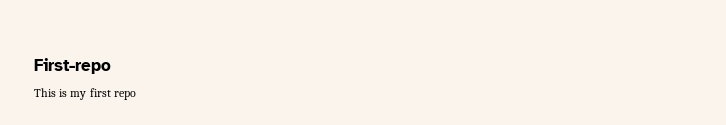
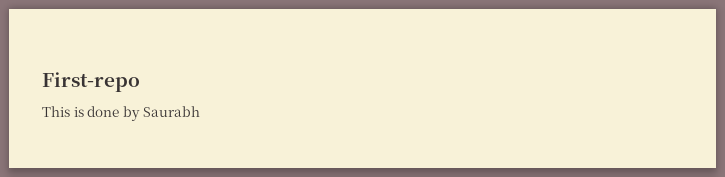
- This is my first repo
+ This is done by Saurabh

